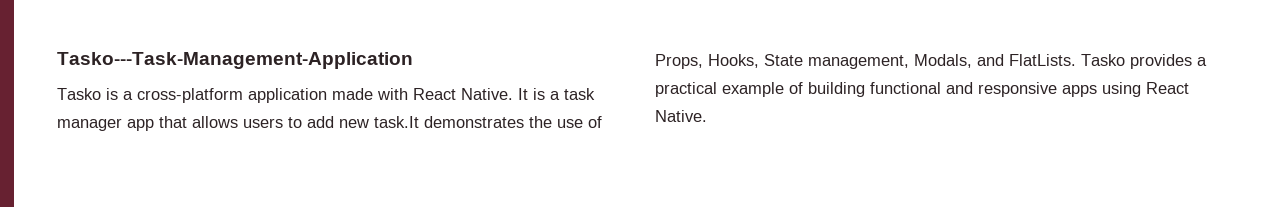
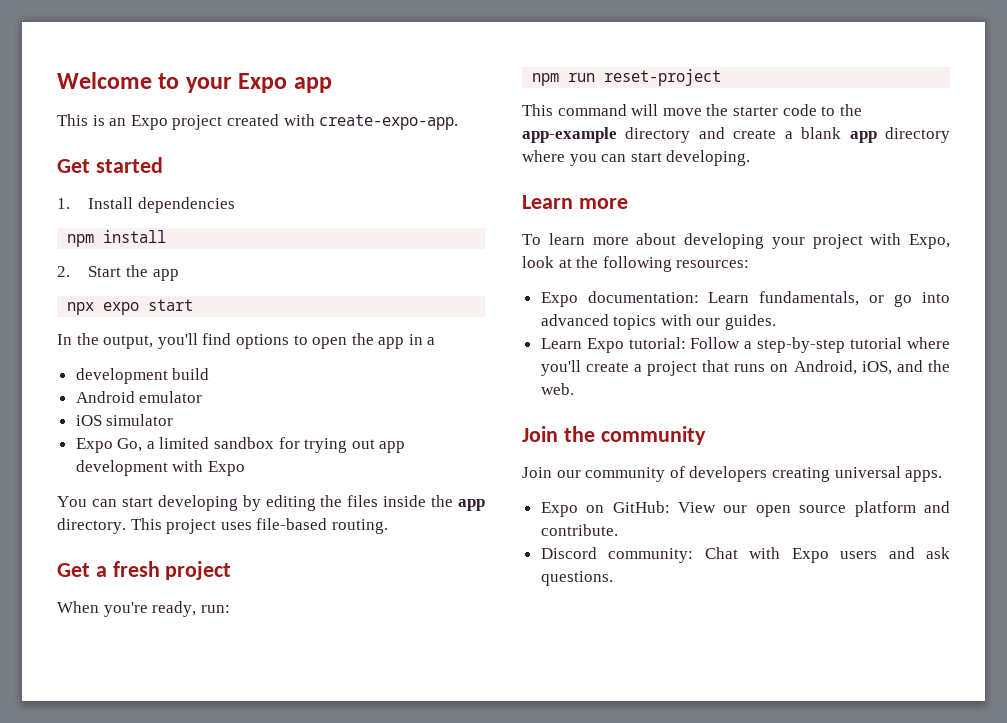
- Tasko---Task-Management-Application
- Tasko is a cross-platform application made with React Native. It is a task manager app that allows users to add new task.It demonstrates the use of Props, Hooks, State management, Modals, and FlatLists. Tasko provides a practical example of building functional and responsive apps using React Native.
+ Welcome to your Expo app
+ This is an Expo project created with create-expo-app.
+ Get started
+ 1. Install dependencies
+ npm install
+ 2. Start the app
+ npx expo start
+ In the output, you'll find options to open the app in a
+ development build
+ Android emulator
+ iOS simulator
+ Expo Go, a limited sandbox for trying out app development with Expo
+ You can start developing by editing the files inside the app directory. This project uses file-based routing.
+ Get a fresh project
+ When you're ready, run:
+ npm run reset-project
+ This command will move the starter code to the app-example directory and create a blank app directory where you can start developing.
+ Learn more
+ To learn more about developing your project with Expo, look at the following resources:
+ Expo documentation: Learn fundamentals, or go into advanced topics with our guides.
+ Learn Expo tutorial: Follow a step-by-step tutorial where you'll create a project that runs on Android, iOS, and the web.
+ Join the community
+ Join our community of developers creating universal apps.
+ Expo on GitHub: View our open source platform and contribute.
+ Discord community: Chat with Expo users and ask questions.

